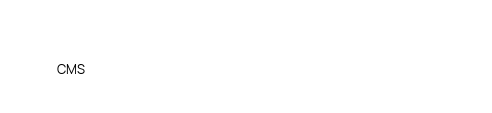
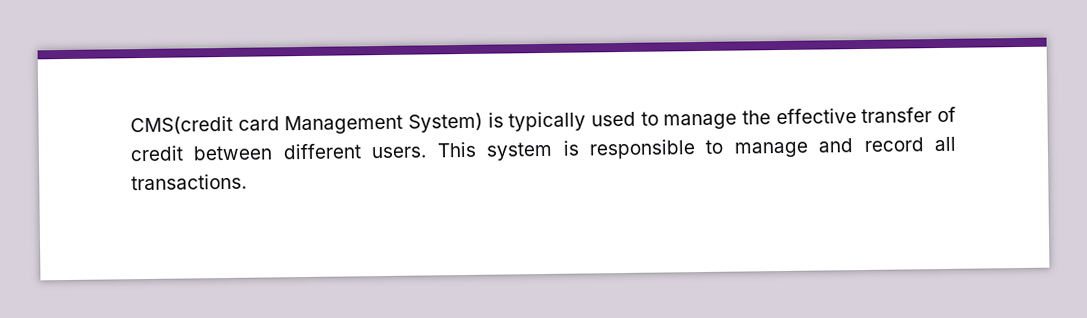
- CMS
+ CMS(credit card Management System) is typically used to manage the effective transfer of credit between different users. This system is responsible to manage and record all transactions.

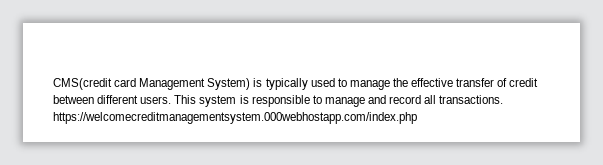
- This system is responsible to manage and record all transactions.
+ This system is responsible to manage and record all transactions. https://welcomecreditmanagementsystem.000webhostapp.com/index.php

